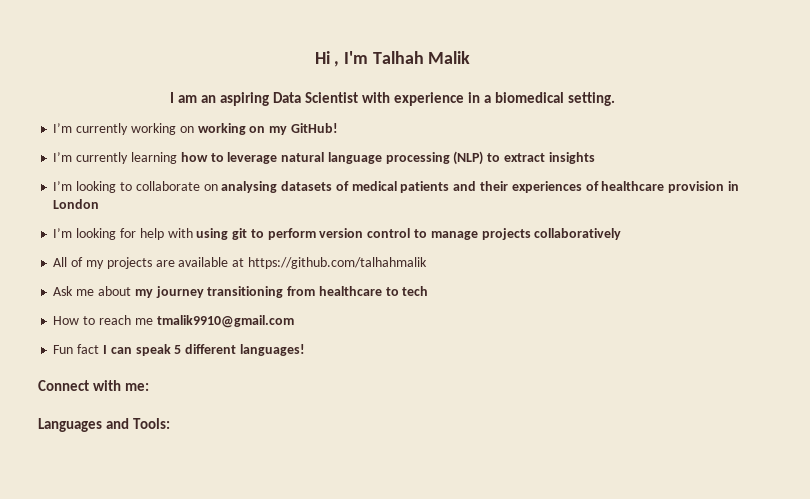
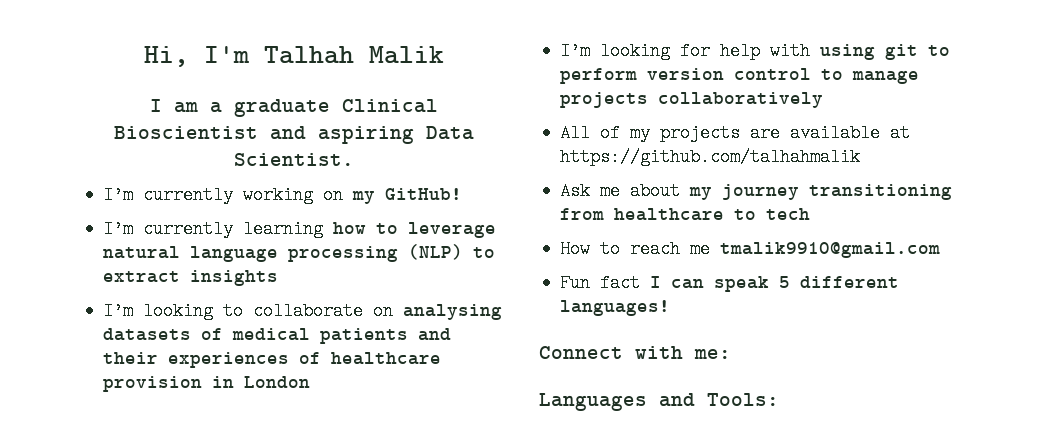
- Hi , I'm Talhah Malik
+ Hi, I'm Talhah Malik
- I am an aspiring Data Scientist with experience in a biomedical setting.
+ I am a graduate Clinical Bioscientist and aspiring Data Scientist.
- I’m currently working on working on my GitHub!
+ I’m currently working on my GitHub!

